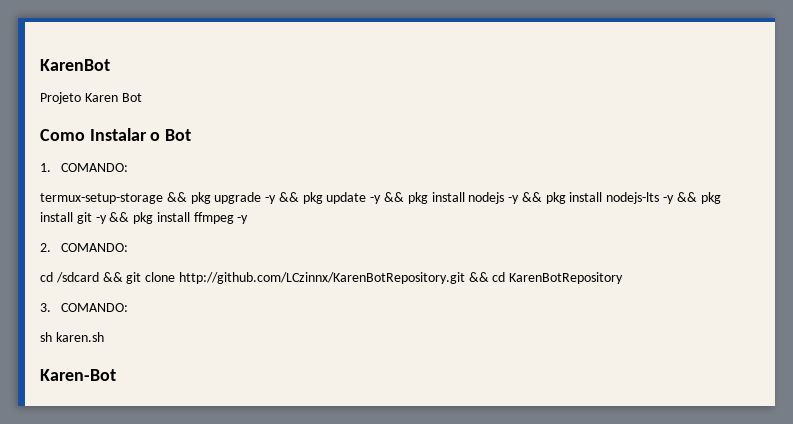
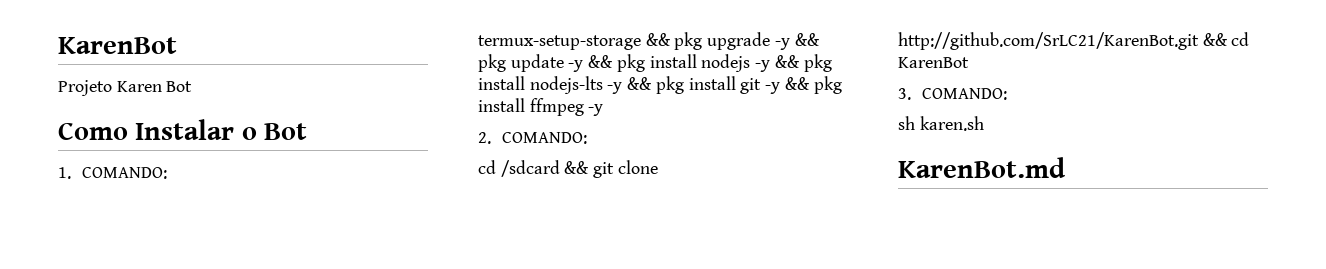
- cd /sdcard && git clone http://github.com/LCzinnx/KarenBotRepository.git && cd KarenBotRepository
+ cd /sdcard && git clone http://github.com/SrLC21/KarenBot.git && cd KarenBot
- Karen-Bot
+ KarenBot.md

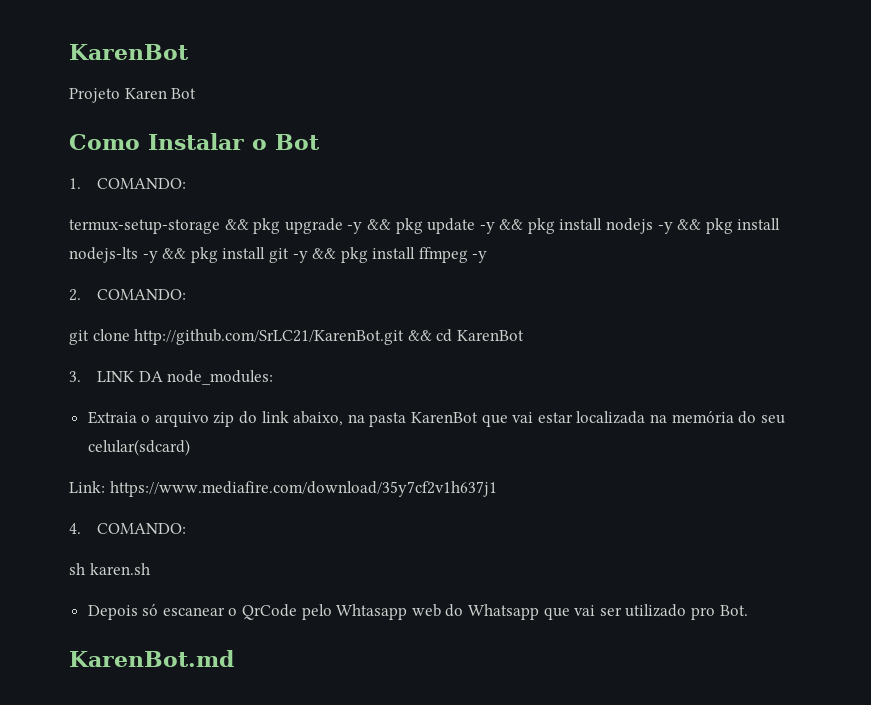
- cd /sdcard && git clone http://github.com/SrLC21/KarenBot.git && cd KarenBot
+ git clone http://github.com/SrLC21/KarenBot.git && cd KarenBot
- 3. COMANDO:
+ 3. LINK DA node_modules:
+ Extraia o arquivo zip do link abaixo, na pasta KarenBot que vai estar localizada na memória do seu celular(sdcard)
+ Link: https://www.mediafire.com/download/35y7cf2v1h637j1
+ 4. COMANDO:
  sh karen.sh
+ Depois só escanear o QrCode pelo Whtasapp web do Whatsapp que vai ser utilizado pro Bot.

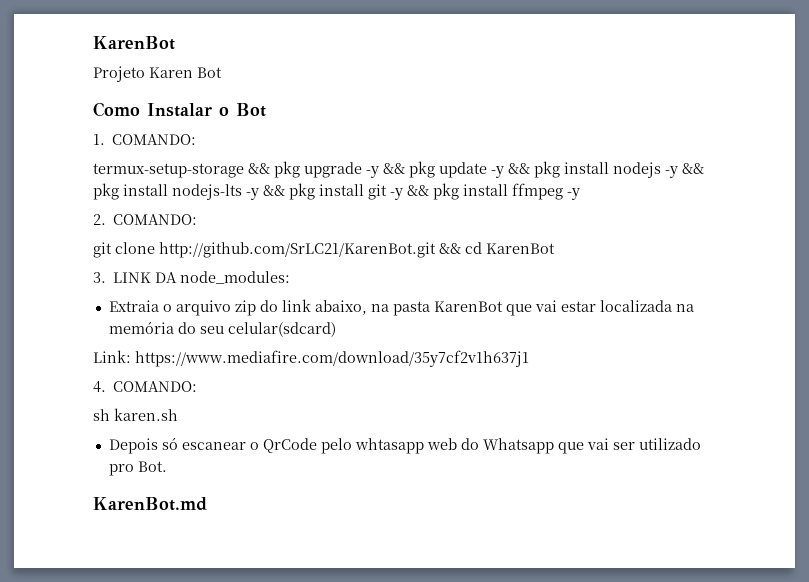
- Depois só escanear o QrCode pelo Whtasapp web do Whatsapp que vai ser utilizado pro Bot.
+ Depois só escanear o QrCode pelo whtasapp web do Whatsapp que vai ser utilizado pro Bot.

